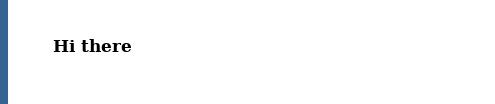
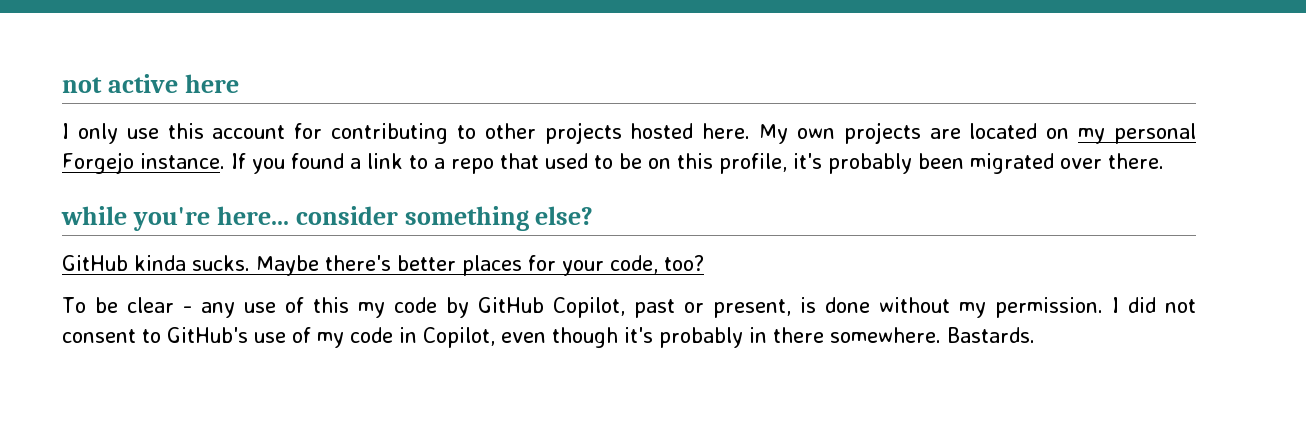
- Hi there
+ not active here
+ I only use this account for contributing to other projects hosted here. My own projects are located on my personal Forgejo instance. If you found a link to a repo that used to be on this profile, it's probably been migrated over there.
+ while you're here... consider something else?
+ GitHub kinda sucks. Maybe there's better places for your code, too?
+ To be clear - any use of this my code by GitHub Copilot, past or present, is done without my permission. I did not consent to GitHub's use of my code in Copilot, even though it's probably in there somewhere. Bastards.

